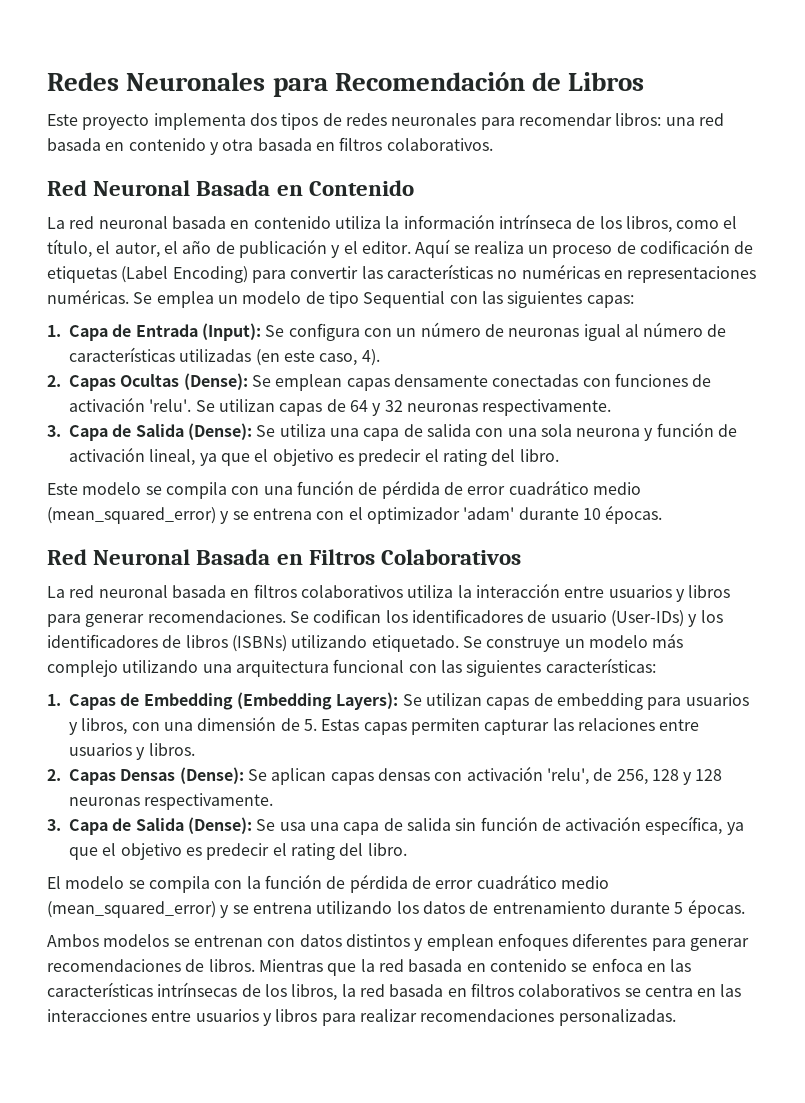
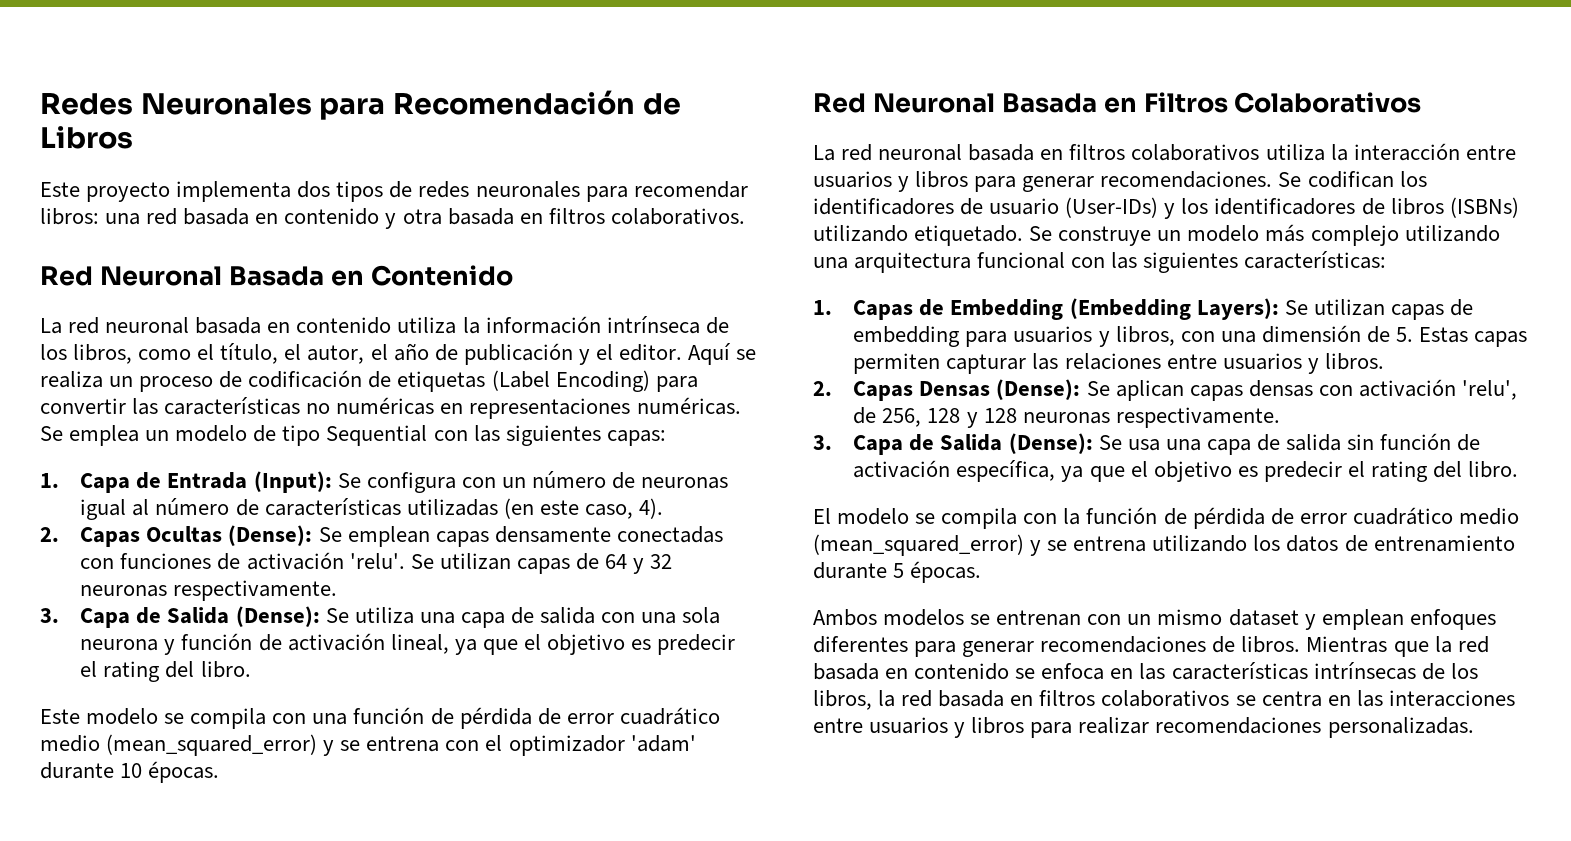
- Ambos modelos se entrenan con datos distintos y emplean enfoques diferentes para generar recomendaciones de libros.
+ Ambos modelos se entrenan con un mismo dataset y emplean enfoques diferentes para generar recomendaciones de libros.

